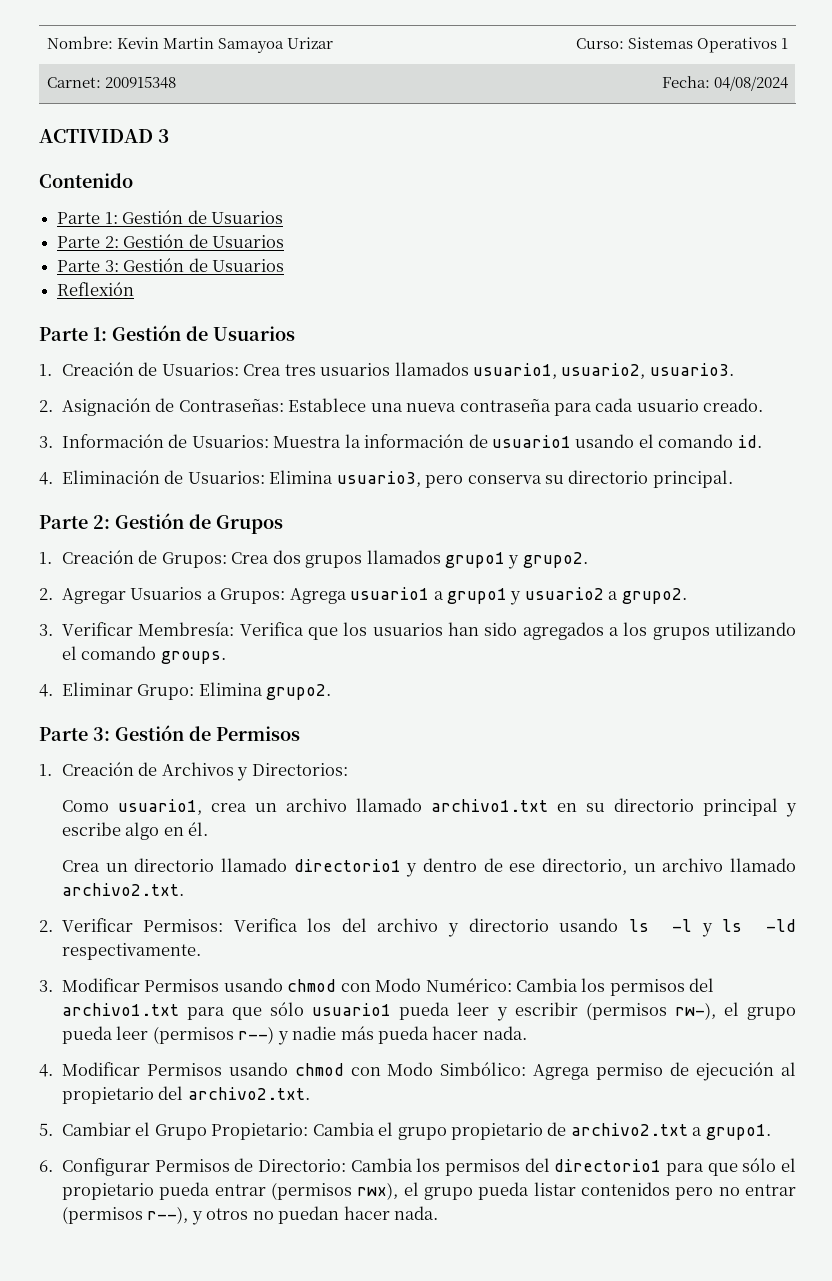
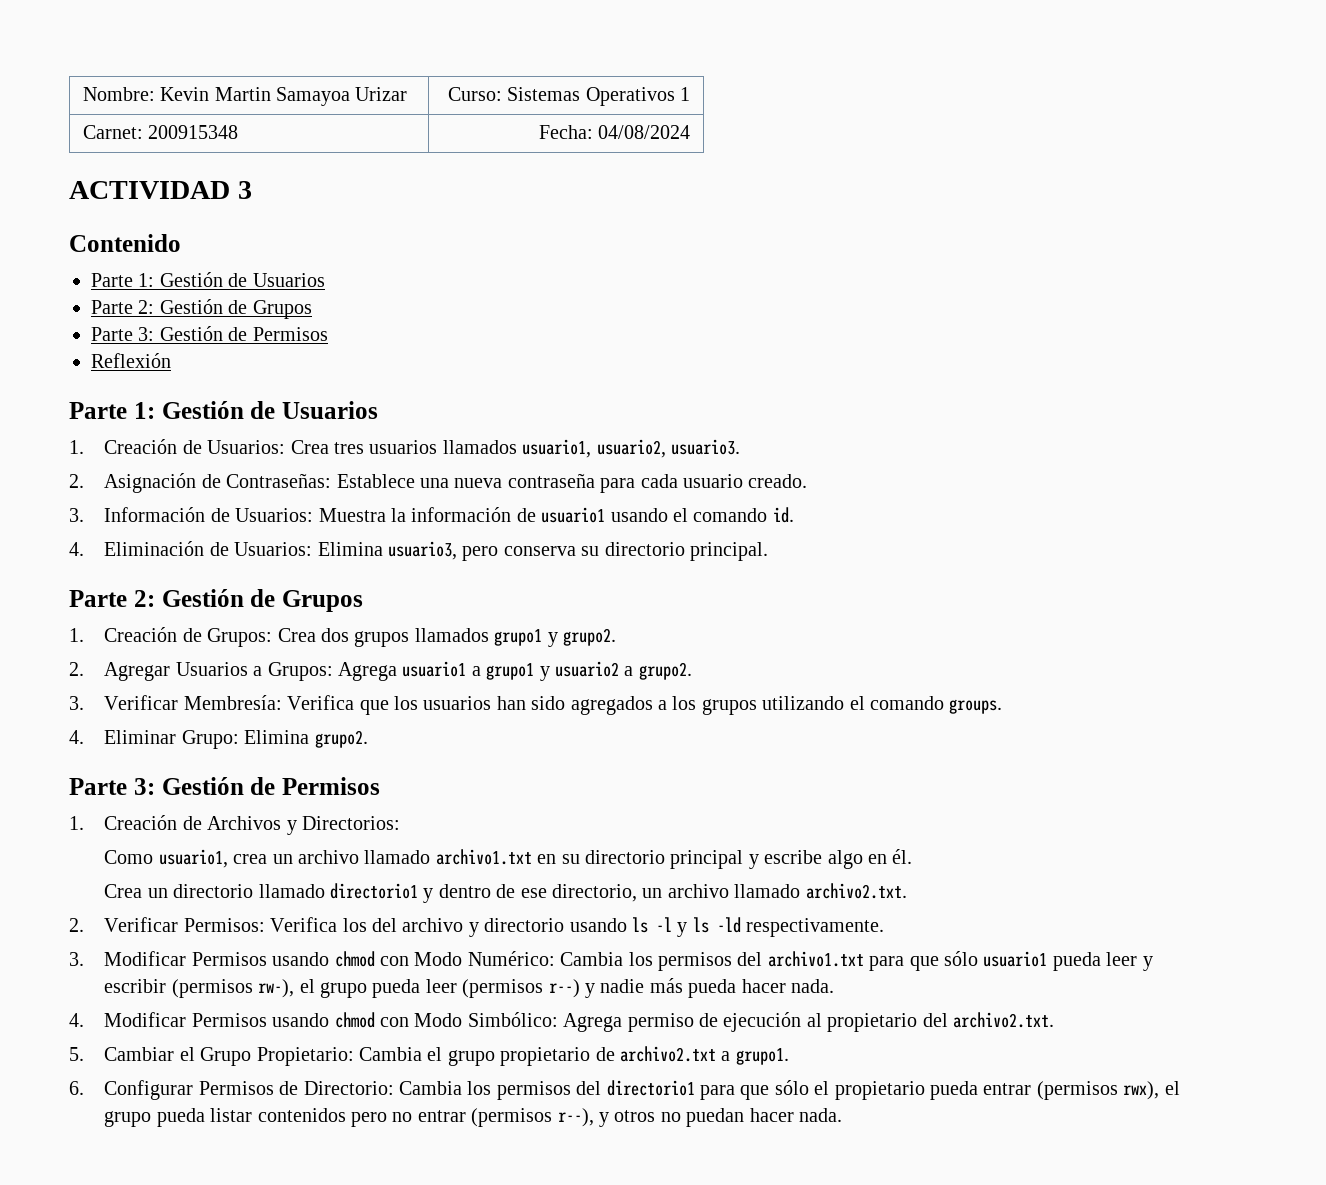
  Contenido
  Parte 1: Gestión de Usuarios
- Parte 2: Gestión de Usuarios
- Parte 3: Gestión de Usuarios
+ Parte 2: Gestión de Grupos
+ Parte 3: Gestión de Permisos

